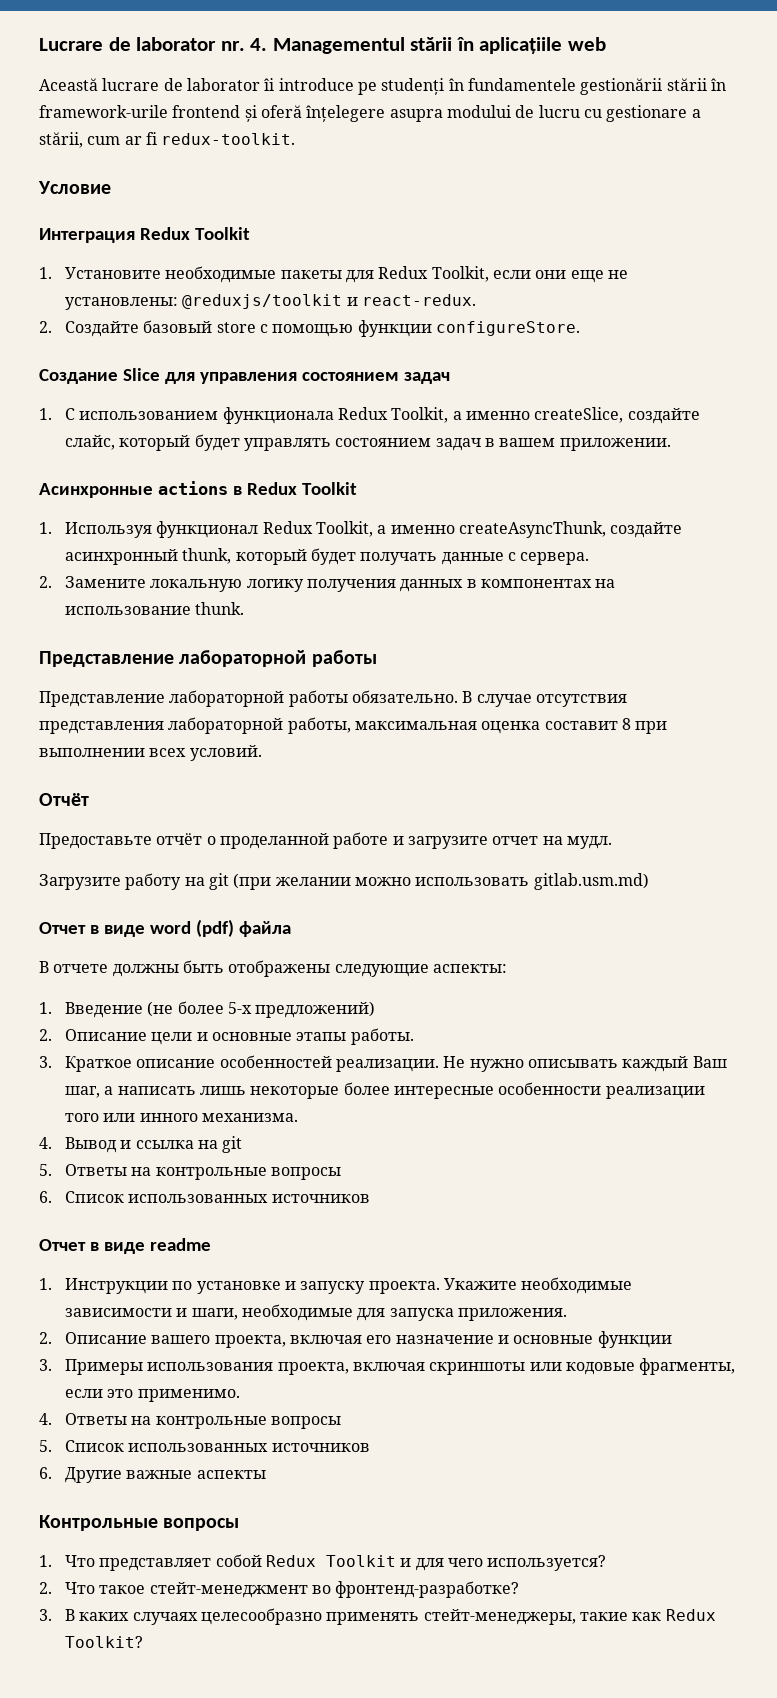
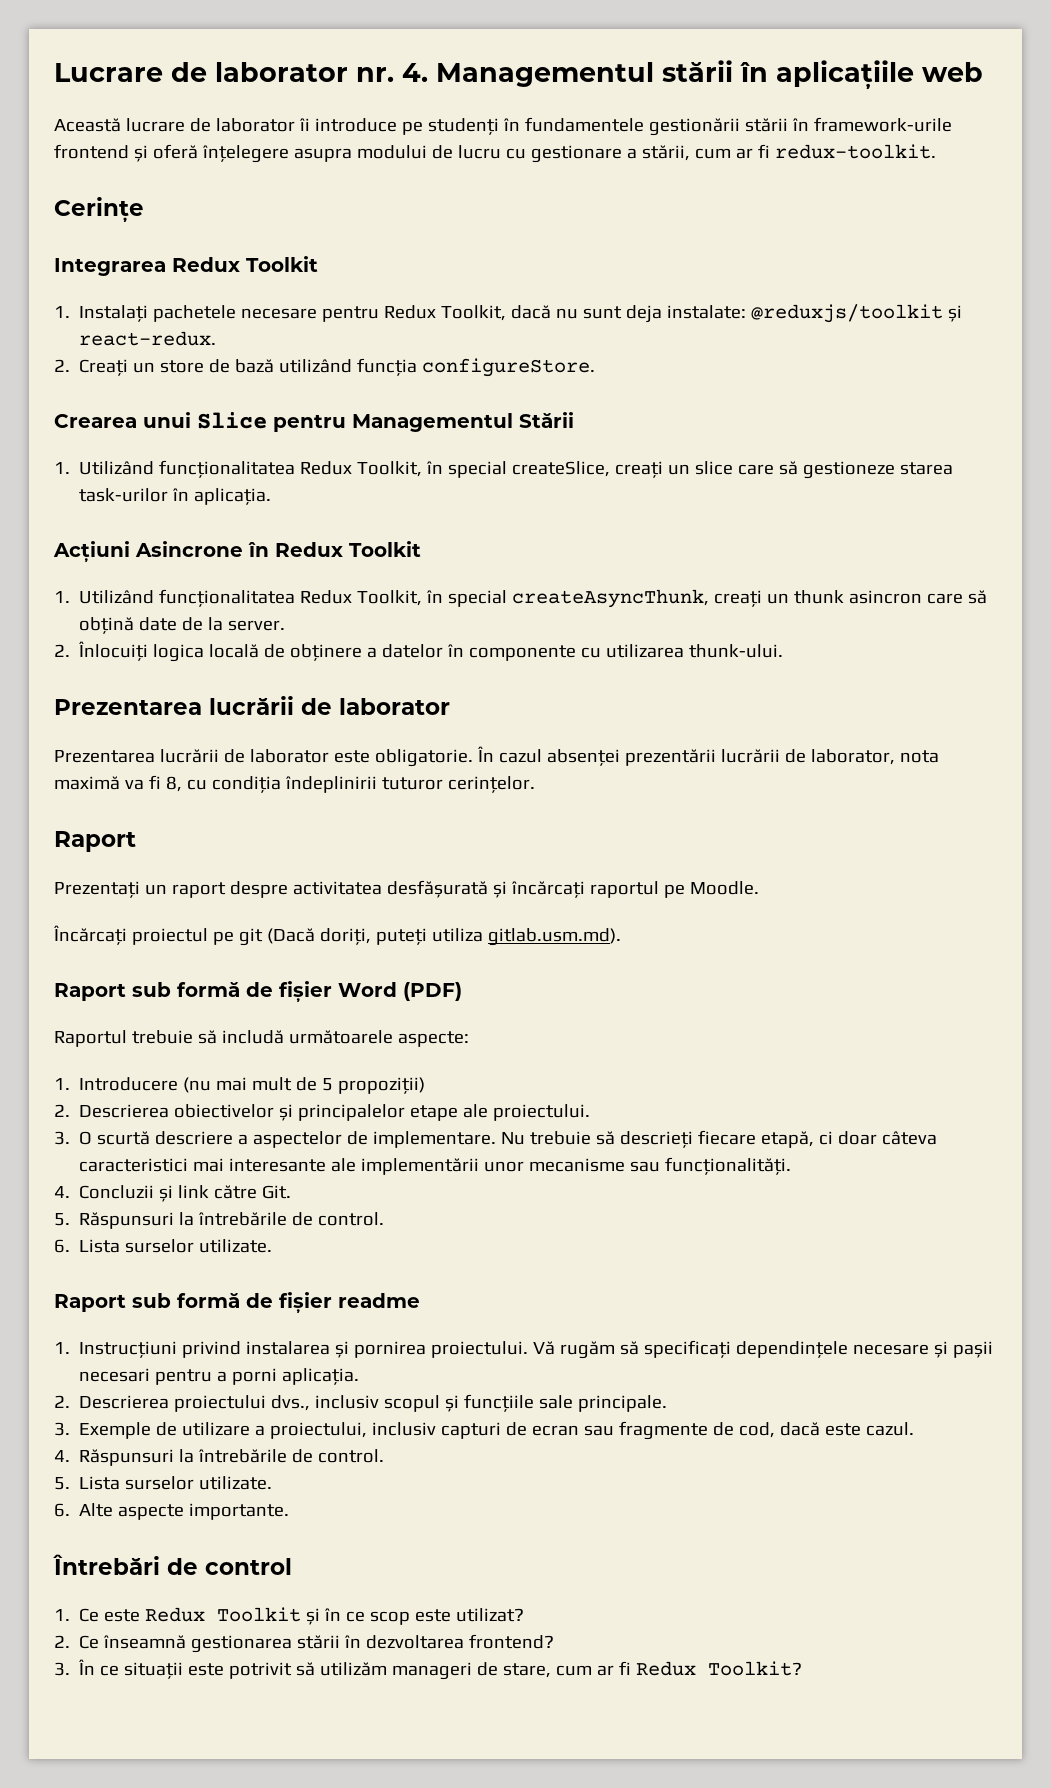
- Условие
- Интеграция Redux Toolkit
- 1. Установите необходимые пакеты для Redux Toolkit, если они еще не установлены: @reduxjs/toolkit и react-redux.
- 2. Создайте базовый store с помощью функции configureStore.
- Создание Slice для управления состоянием задач
- 1. С использованием функционала Redux Toolkit, а именно createSlice, создайте слайс, который будет управлять состоянием задач в вашем приложении.
- Асинхронные actions в Redux Toolkit
- 1. Используя функционал Redux Toolkit, а именно createAsyncThunk, создайте асинхронный thunk, который будет получать данные с сервера.
- 2. Замените локальную логику получения данных в компонентах на использование thunk.
- Представление лабораторной работы
- Представление лабораторной работы обязательно. В случае отсутствия представления лабораторной работы, максимальная оценка составит 8 при выполнении всех условий.
- Отчёт
- Предоставьте отчёт о проделанной работе и загрузите отчет на мудл.
- Загрузите работу на git (при желании можно использовать gitlab.usm.md)
- Отчет в виде word (pdf) файла
- В отчете должны быть отображены следующие аспекты:
- 1. Введение (не более 5-х предложений)
- 2. Описание цели и основные этапы работы.
- 3. Краткое описание особенностей реализации. Не нужно описывать каждый Ваш шаг, а написать лишь некоторые более интересные особенности реализации того или инного механизма.
- 4. Вывод и ссылка на git
- 5. Ответы на контрольные вопросы
- 6. Список использованных источников
- Отчет в виде readme
- 1. Инструкции по установке и запуску проекта. Укажите необходимые зависимости и шаги, необходимые для запуска приложения.
- 2. Описание вашего проекта, включая его назначение и основные функции
- 3. Примеры использования проекта, включая скриншоты или кодовые фрагменты, если это применимо.
- 4. Ответы на контрольные вопросы
- 5. Список использованных источников
- 6. Другие важные аспекты
- Контрольные вопросы
- 1. Что представляет собой Redux Toolkit и для чего используется?
- 2. Что такое стейт-менеджмент во фронтенд-разработке?
- 3. В каких случаях целесообразно применять стейт-менеджеры, такие как Redux Toolkit?
+ Cerințe
+ Integrarea Redux Toolkit
+ 1. Instalați pachetele necesare pentru Redux Toolkit, dacă nu sunt deja instalate: @reduxjs/toolkit și react-redux.
+ 2. Creați un store de bază utilizând funcția configureStore.
+ Crearea unui Slice pentru Managementul Stării
+ 1. Utilizând funcționalitatea Redux Toolkit, în special createSlice, creați un slice care să gestioneze starea task-urilor în aplicația.
+ Acțiuni Asincrone în Redux Toolkit
+ 1. Utilizând funcționalitatea Redux Toolkit, în special createAsyncThunk, creați un thunk asincron care să obțină date de la server.
+ 2. Înlocuiți logica locală de obținere a datelor în componente cu utilizarea thunk-ului.
+ Prezentarea lucrării de laborator
+ Prezentarea lucrării de laborator este obligatorie. În cazul absenței prezentării lucrării de laborator, nota maximă va fi 8, cu condiția îndeplinirii tuturor cerințelor.
+ Raport
+ Prezentați un raport despre activitatea desfășurată și încărcați raportul pe Moodle.
+ Încărcați proiectul pe git (Dacă doriți, puteți utiliza gitlab.usm.md).
+ Raport sub formă de fișier Word (PDF)
+ Raportul trebuie să includă următoarele aspecte:
+ 1. Introducere (nu mai mult de 5 propoziții)
+ 2. Descrierea obiectivelor și principalelor etape ale proiectului.
+ 3. O scurtă descriere a aspectelor de implementare. Nu trebuie să descrieți fiecare etapă, ci doar câteva caracteristici mai interesante ale implementării unor mecanisme sau funcționalități.
+ 4. Concluzii și link către Git.
+ 5. Răspunsuri la întrebările de control.
+ 6. Lista surselor utilizate.
+ Raport sub formă de fișier readme
+ 1. Instrucțiuni privind instalarea și pornirea proiectului. Vă rugăm să specificați dependințele necesare și pașii necesari pentru a porni aplicația.
+ 2. Descrierea proiectului dvs., inclusiv scopul și funcțiile sale principale.
+ 3. Exemple de utilizare a proiectului, inclusiv capturi de ecran sau fragmente de cod, dacă este cazul.
+ 4. Răspunsuri la întrebările de control.
+ 5. Lista surselor utilizate.
+ 6. Alte aspecte importante.
+ Întrebări de control
+ 1. Ce este Redux Toolkit și în ce scop este utilizat?
+ 2. Ce înseamnă gestionarea stării în dezvoltarea frontend?
+ 3. În ce situații este potrivit să utilizăm manageri de stare, cum ar fi Redux Toolkit?

